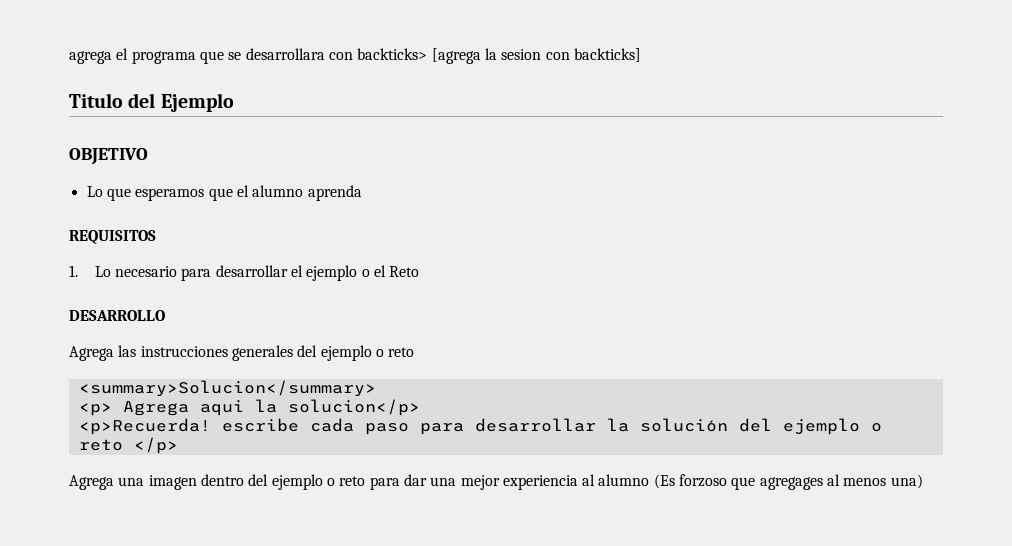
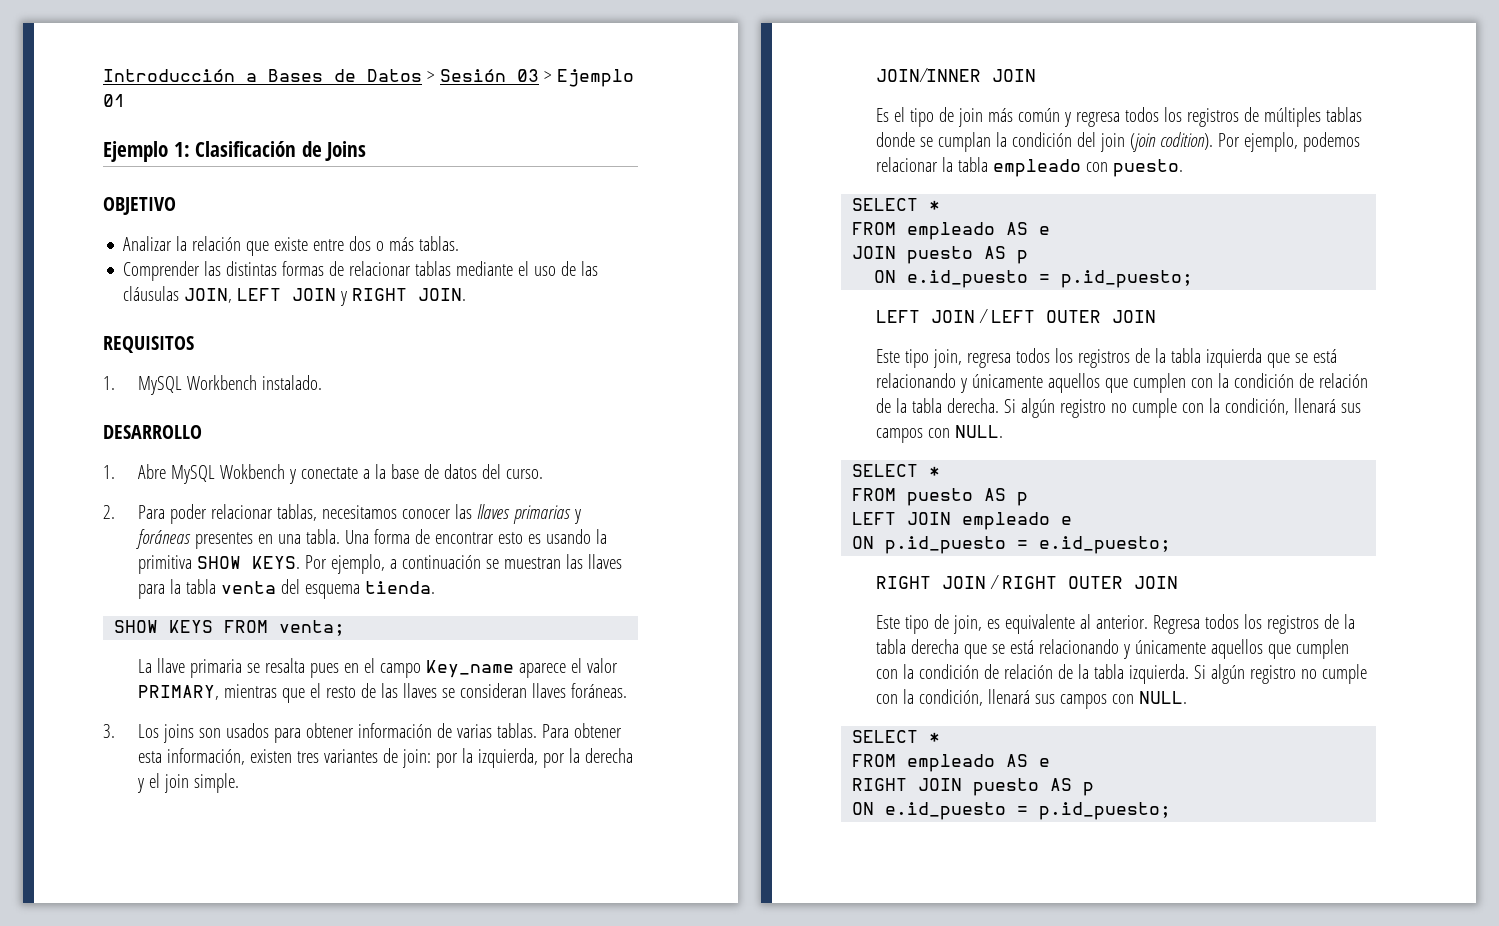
- agrega el programa que se desarrollara con backticks> [agrega la sesion con backticks]
- Titulo del Ejemplo
+ Introducción a Bases de Datos > Sesión 03 > Ejemplo 01
+ Ejemplo 1: Clasificación de Joins
  OBJETIVO
- Lo que esperamos que el alumno aprenda
+ Analizar la relación que existe entre dos o más tablas.
+ Comprender las distintas formas de relacionar tablas mediante el uso de las cláusulas JOIN, LEFT JOIN y RIGHT JOIN.
  REQUISITOS
- 1. Lo necesario para desarrollar el ejemplo o el Reto
+ 1. MySQL Workbench instalado.
  DESARROLLO
- Agrega las instrucciones generales del ejemplo o reto
- <summary>Solucion</summary>
- <p> Agrega aqui la solucion</p>
- <p>Recuerda! escribe cada paso para desarrollar la solución del ejemplo o reto </p>
- Agrega una imagen dentro del ejemplo o reto para dar una mejor experiencia al alumno (Es forzoso que agregages al menos una)
+ 1. Abre MySQL Wokbench y conectate a la base de datos del curso.
+ 2. Para poder relacionar tablas, necesitamos conocer las llaves primarias y foráneas presentes en una tabla. Una forma de encontrar esto es usando la primitiva SHOW KEYS. Por ejemplo, a continuación se muestran las llaves para la tabla venta del esquema tienda.
+ SHOW KEYS FROM venta;
+ La llave primaria se resalta pues en el campo Key_name aparece el valor PRIMARY, mientras que el resto de las llaves se consideran llaves foráneas.
+ 3. Los joins son usados para obtener información de varias tablas. Para obtener esta información, existen tres variantes de join: por la izquierda, por la derecha y el join simple.
+ JOIN/INNER JOIN
+ Es el tipo de join más común y regresa todos los registros de múltiples tablas donde se cumplan la condición del join (join codition). Por ejemplo, podemos relacionar la tabla empleado con puesto.
+ SELECT *
+ FROM empleado AS e
+ JOIN puesto AS p
+ ON e.id_puesto = p.id_puesto;
+ LEFT JOIN / LEFT OUTER JOIN
+ Este tipo join, regresa todos los registros de la tabla izquierda que se está relacionando y únicamente aquellos que cumplen con la condición de relación de la tabla derecha. Si algún registro no cumple con la condición, llenará sus campos con NULL.
+ SELECT *
+ FROM puesto AS p
+ LEFT JOIN empleado e
+ ON p.id_puesto = e.id_puesto;
+ RIGHT JOIN / RIGHT OUTER JOIN
+ Este tipo de join, es equivalente al anterior. Regresa todos los registros de la tabla derecha que se está relacionando y únicamente aquellos que cumplen con la condición de relación de la tabla izquierda. Si algún registro no cumple con la condición, llenará sus campos con NULL.
+ SELECT *
+ FROM empleado AS e
+ RIGHT JOIN puesto AS p
+ ON e.id_puesto = p.id_puesto;

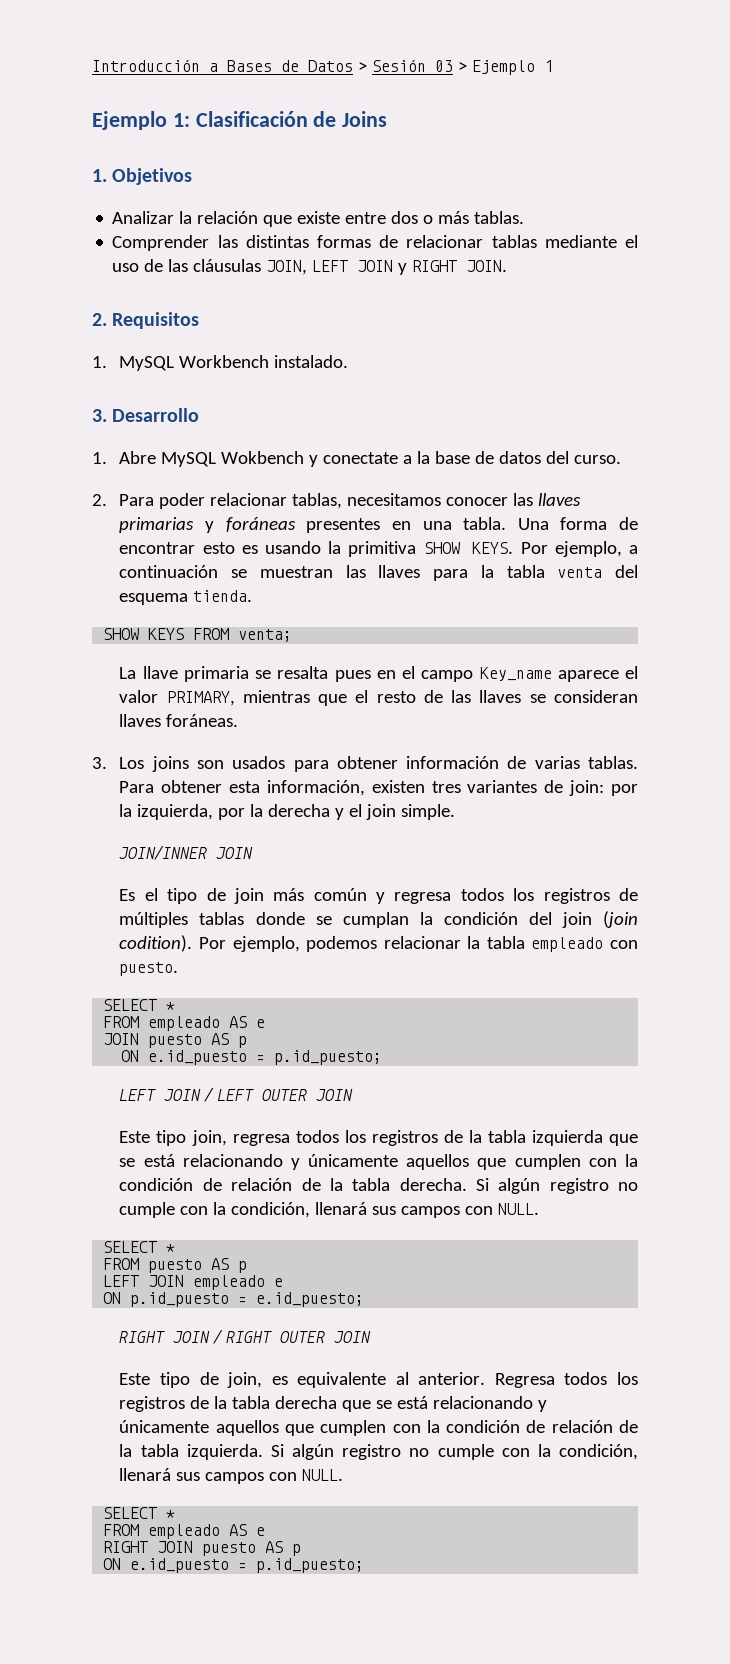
- Introducción a Bases de Datos > Sesión 03 > Ejemplo 01
+ Introducción a Bases de Datos > Sesión 03 > Ejemplo 1
- OBJETIVO
+ 1. Objetivos
- REQUISITOS
+ 2. Requisitos
- DESARROLLO
+ 3. Desarrollo

